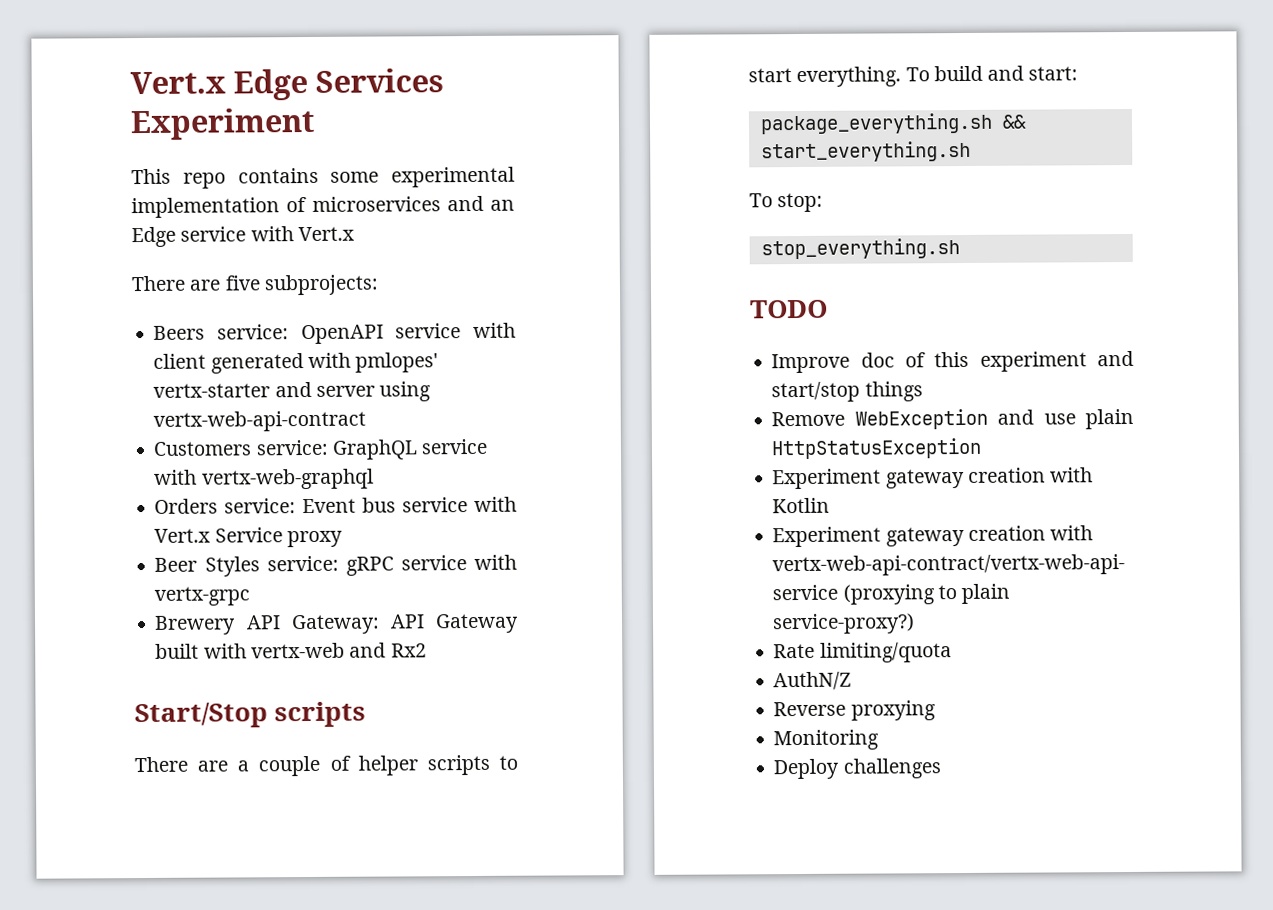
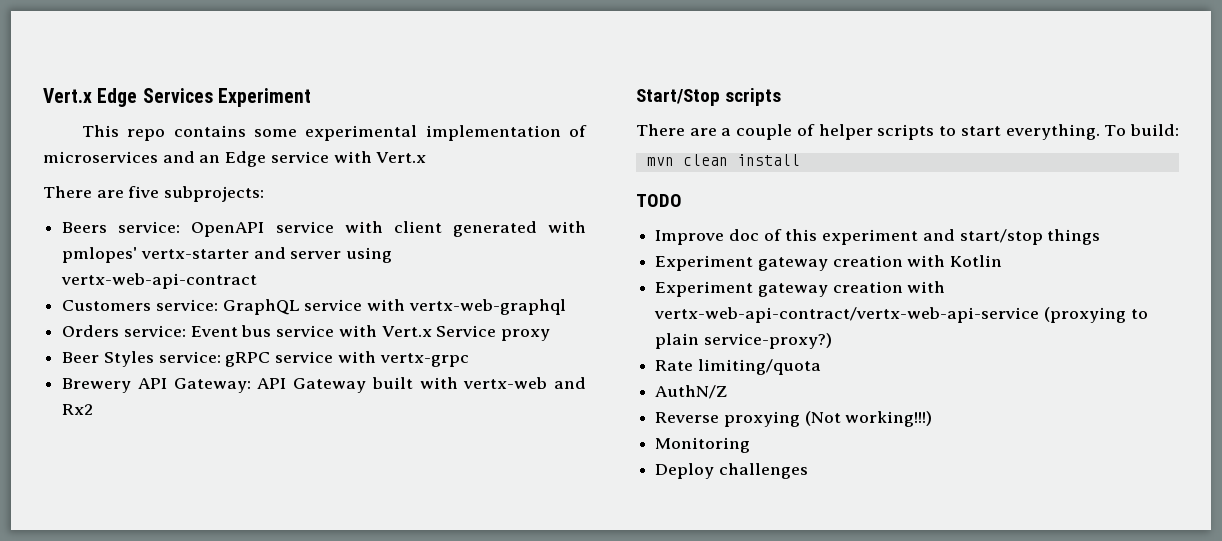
- To build and start:
- package_everything.sh && start_everything.sh
- To stop:
- stop_everything.sh
+ To build:
+ mvn clean install
- Remove WebException and use plain HttpStatusException
- Reverse proxying
+ Reverse proxying (Not working!!!)

